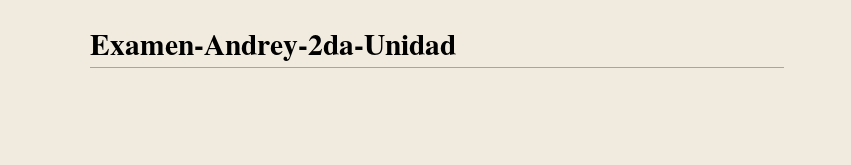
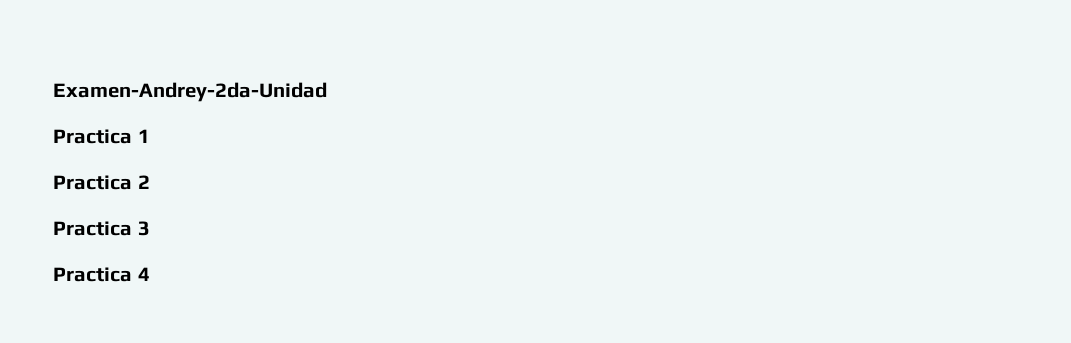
+ Practica 1
+ Practica 2
+ Practica 3
+ Practica 4

